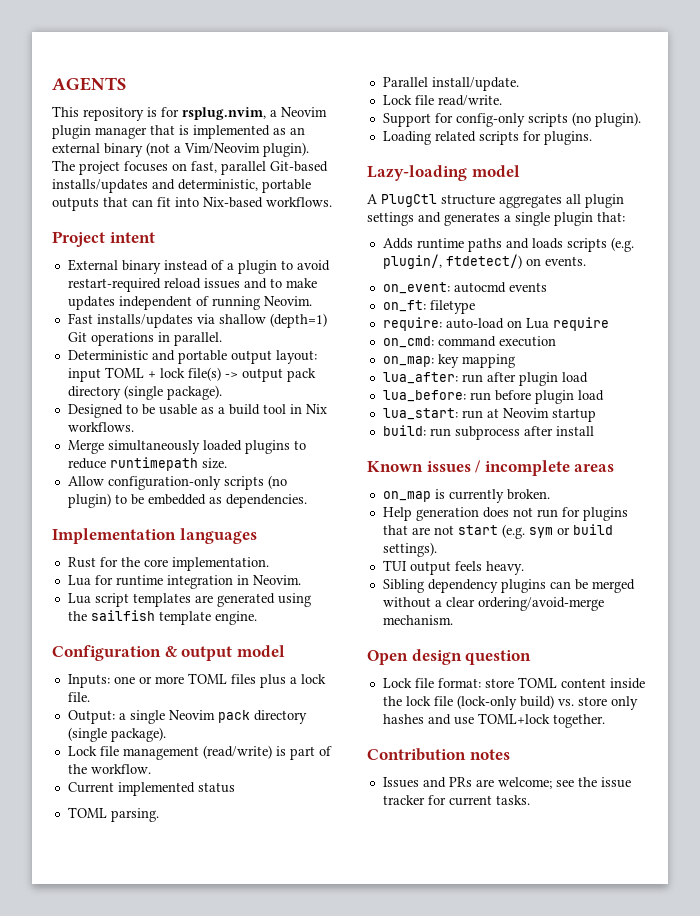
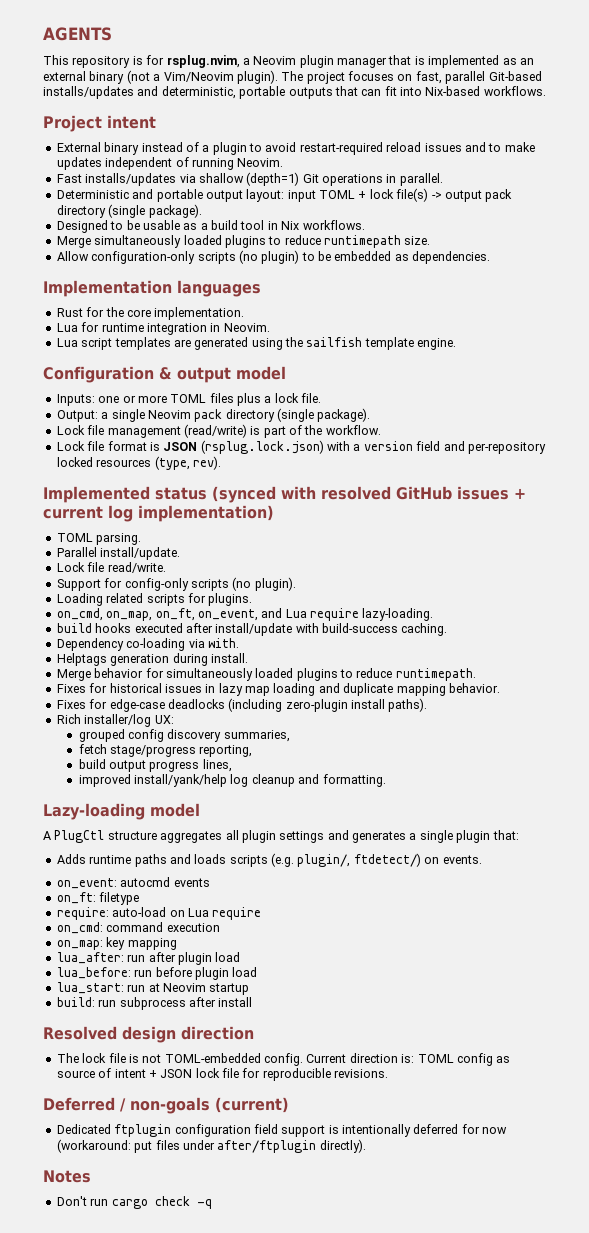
- Current implemented status
+ Lock file format is JSON (rsplug.lock.json) with a version field and per-repository locked resources (type, rev).
+ Implemented status (synced with resolved GitHub issues + current log implementation)
+ on_cmd, on_map, on_ft, on_event, and Lua require lazy-loading.
+ build hooks executed after install/update with build-success caching.
+ Dependency co-loading via with.
+ Helptags generation during install.
+ Merge behavior for simultaneously loaded plugins to reduce runtimepath.
+ Fixes for historical issues in lazy map loading and duplicate mapping behavior.
+ Fixes for edge-case deadlocks (including zero-plugin install paths).
+ Rich installer/log UX:
+ grouped config discovery summaries,
+ fetch stage/progress reporting,
+ build output progress lines,
+ improved install/yank/help log cleanup and formatting.
- Known issues / incomplete areas
- on_map is currently broken.
- Help generation does not run for plugins that are not start (e.g. sym or build settings).
- TUI output feels heavy.
- Sibling dependency plugins can be merged without a clear ordering/avoid-merge mechanism.
- Open design question
- Lock file format: store TOML content inside the lock file (lock-only build) vs. store only hashes and use TOML+lock together.
- Contribution notes
- Issues and PRs are welcome; see the issue tracker for current tasks.
+ Resolved design direction
+ The lock file is not TOML-embedded config. Current direction is: TOML config as source of intent + JSON lock file for reproducible revisions.
+ Deferred / non-goals (current)
+ Dedicated ftplugin configuration field support is intentionally deferred for now (workaround: put files under after/ftplugin directly).
+ Notes
+ Don't run cargo check -q

